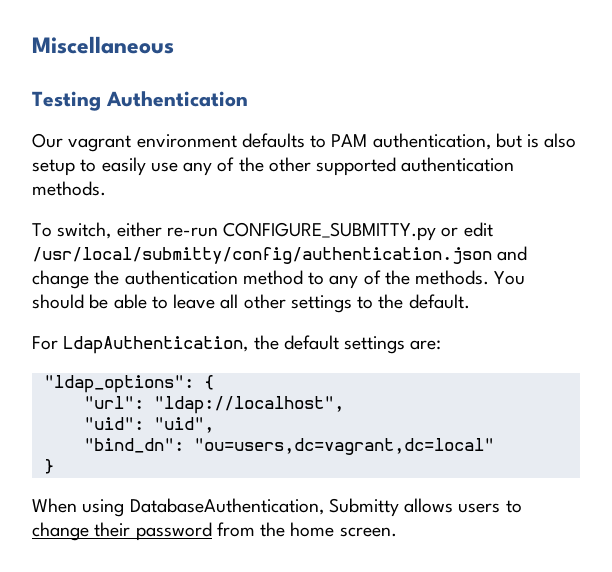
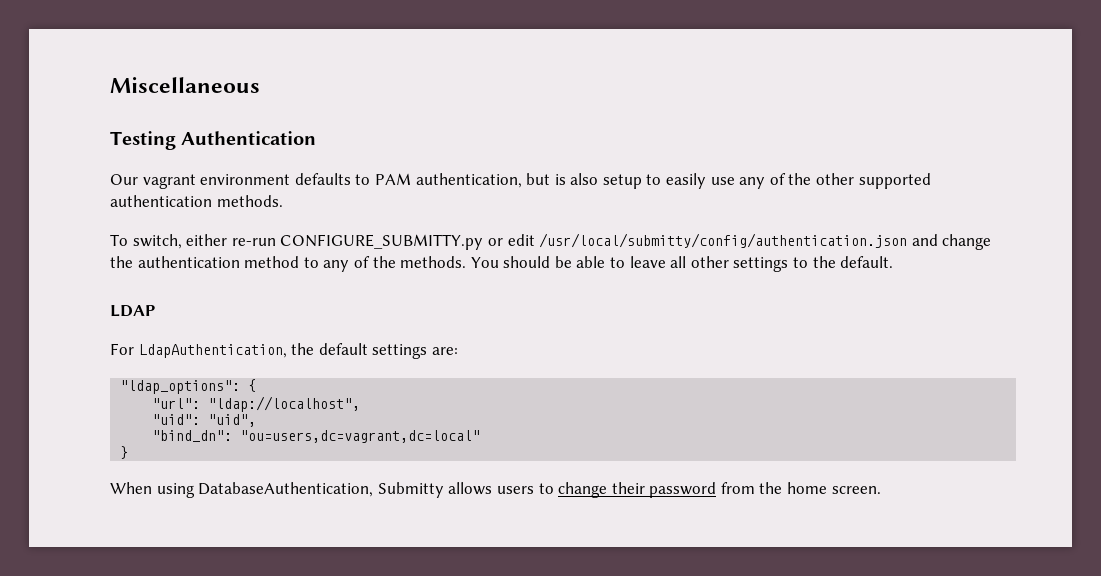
+ LDAP

